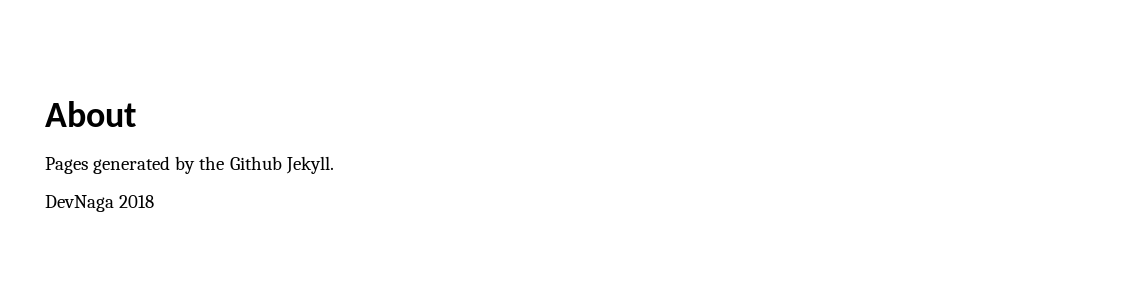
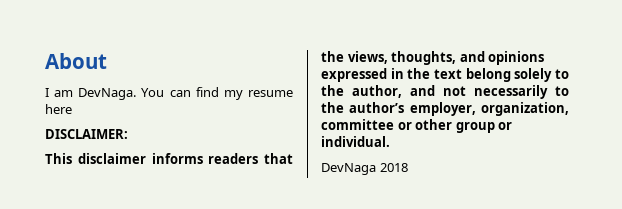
- Pages generated by the Github Jekyll.
+ I am DevNaga. You can find my resume here
+ DISCLAIMER:
+ This disclaimer informs readers that the views, thoughts, and opinions expressed in the text belong solely to the author, and not necessarily to the author’s employer, organization, committee or other group or individual.

